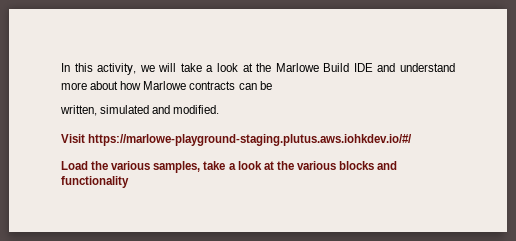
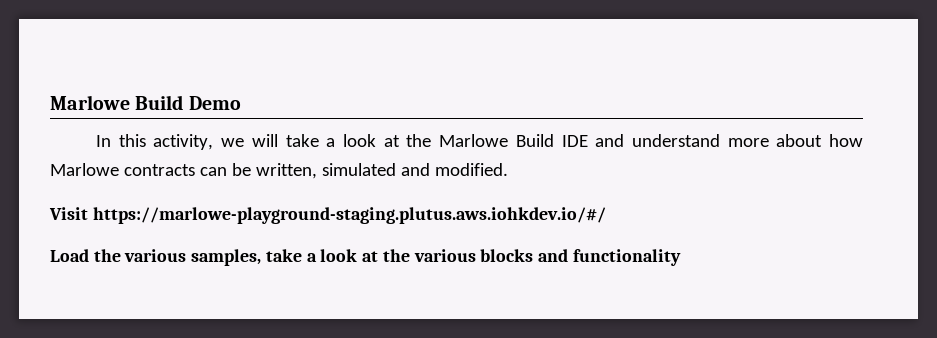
+ Marlowe Build Demo
- In this activity, we will take a look at the Marlowe Build IDE and understand more about how Marlowe contracts can be
- written, simulated and modified.
+ In this activity, we will take a look at the Marlowe Build IDE and understand more about how Marlowe contracts can be written, simulated and modified.

